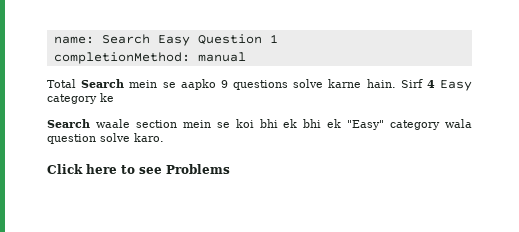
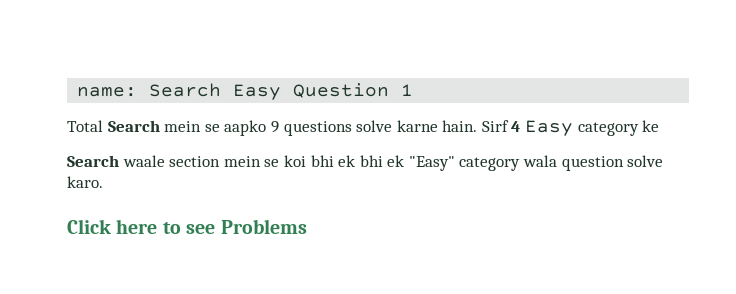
- completionMethod: manual

